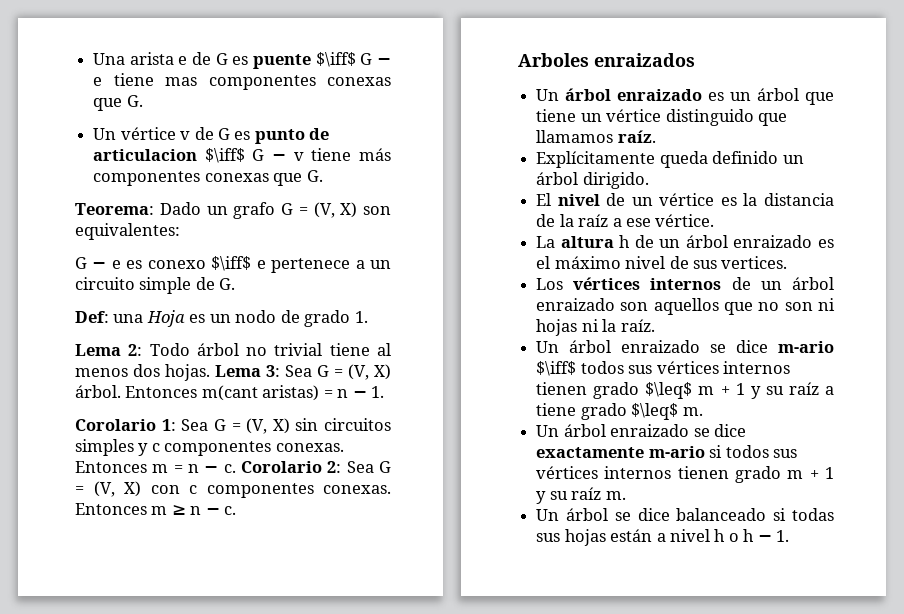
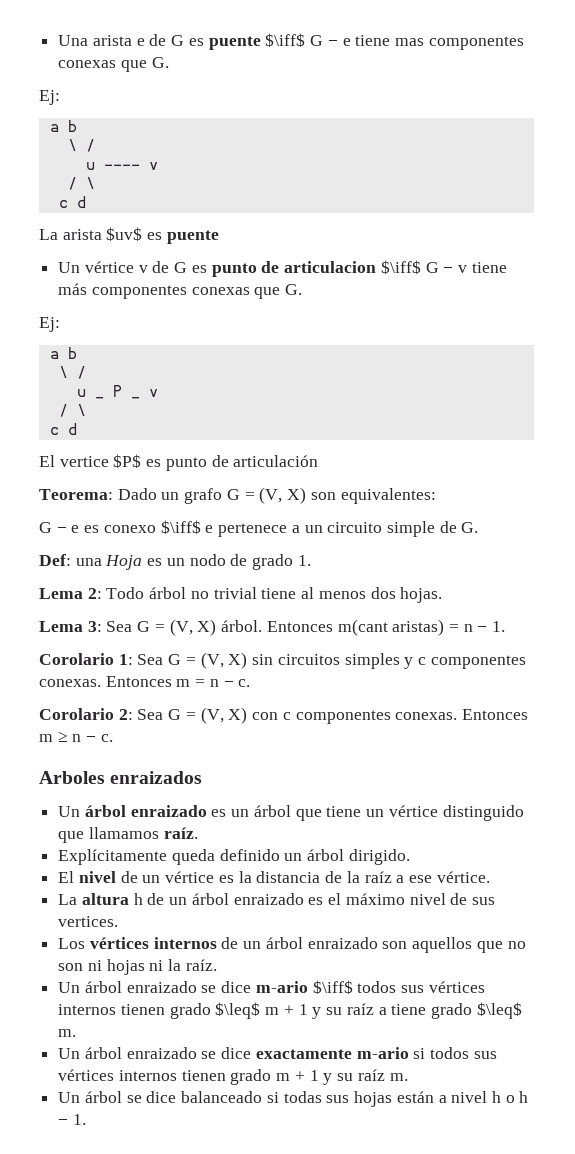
  Una arista e de G es puente $\iff$ G − e tiene mas componentes conexas que G.
+ Ej:
+ a b
+ \ /
+ u ---- v
+ / \
+ c d
+ La arista $uv$ es puente
  Un vértice v de G es punto de articulacion $\iff$ G − v tiene más componentes conexas que G.
+ Ej:
+ a b
+ \ /
+ u _ P _ v
+ / \
+ c d
+ El vertice $P$ es punto de articulación
- Lema 2: Todo árbol no trivial tiene al menos dos hojas. Lema 3: Sea G = (V, X) árbol.
+ Lema 2: Todo árbol no trivial tiene al menos dos hojas.
+ Lema 3: Sea G = (V, X) árbol.
- Entonces m = n − c. Corolario 2: Sea G = (V, X) con c componentes conexas.
+ Entonces m = n − c.
+ Corolario 2: Sea G = (V, X) con c componentes conexas.

